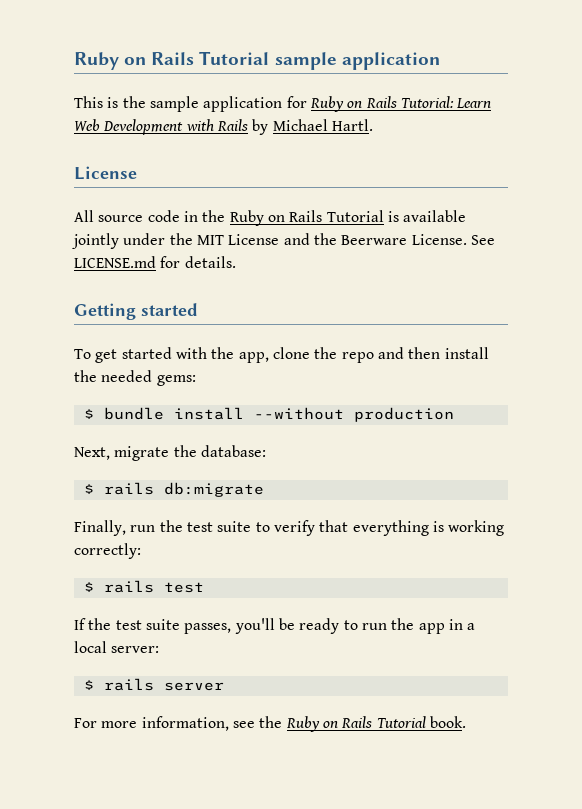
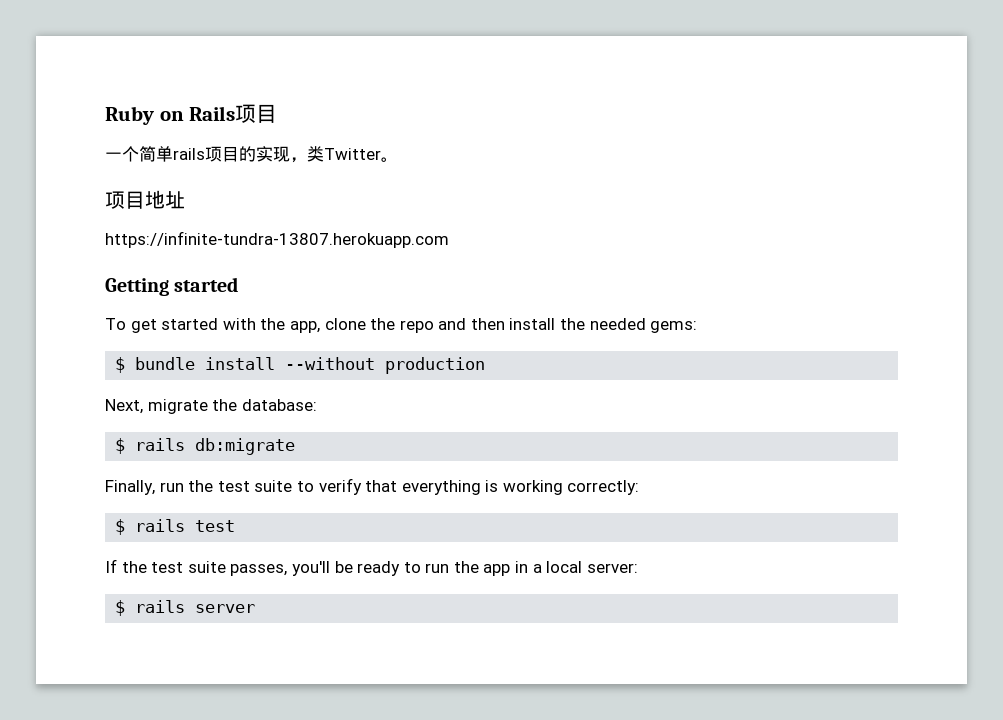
- Ruby on Rails Tutorial sample application
- This is the sample application for Ruby on Rails Tutorial: Learn Web Development with Rails by Michael Hartl.
- License
- All source code in the Ruby on Rails Tutorial is available jointly under the MIT License and the Beerware License. See LICENSE.md for details.
+ Ruby on Rails项目
+ 一个简单rails项目的实现，类Twitter。
+ 项目地址
+ https://infinite-tundra-13807.herokuapp.com
- For more information, see the Ruby on Rails Tutorial book.

